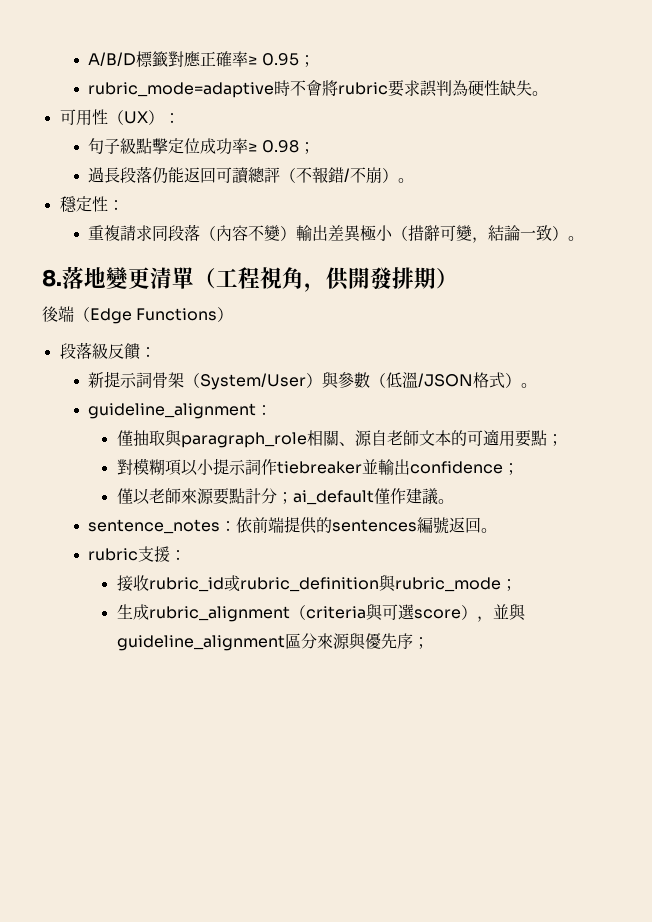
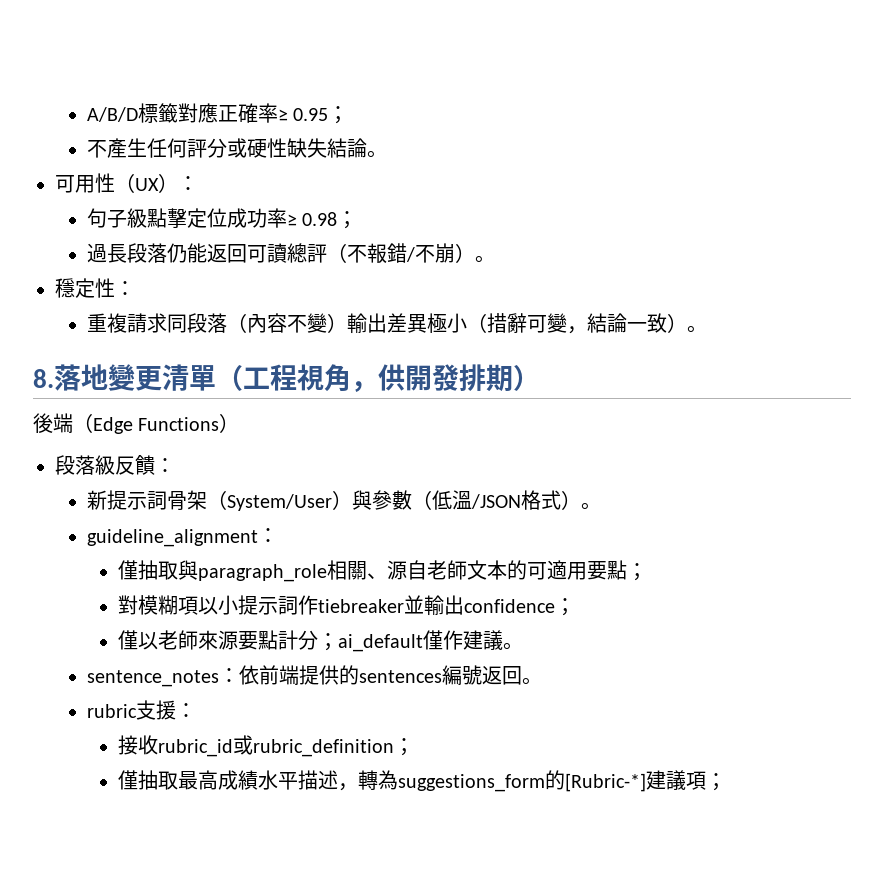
- rubric_mode=adaptive時不會將rubric要求誤判為硬性缺失。
+ 不產生任何評分或硬性缺失結論。
- 接收rubric_id或rubric_definition與rubric_mode；
- 生成rubric_alignment（criteria與可選score），並與guideline_alignment區分來源與優先序；
+ 接收rubric_id或rubric_definition；
+ 僅抽取最高成績水平描述，轉為suggestions_form的[Rubric-*]建議項；

